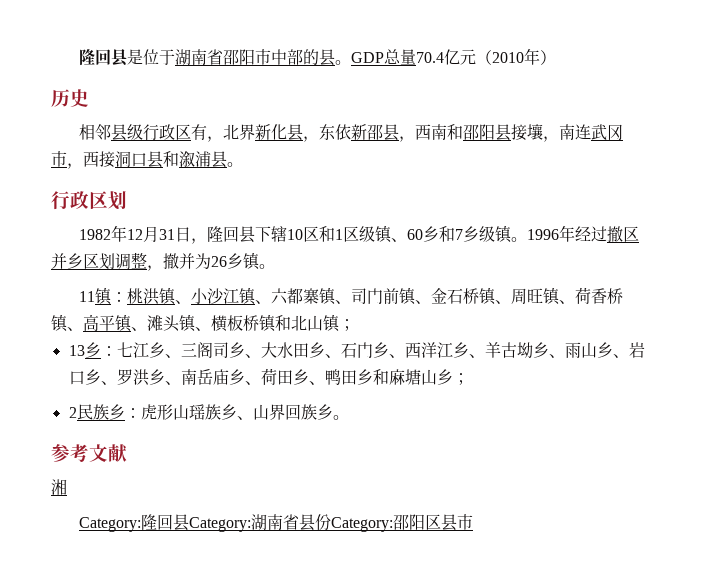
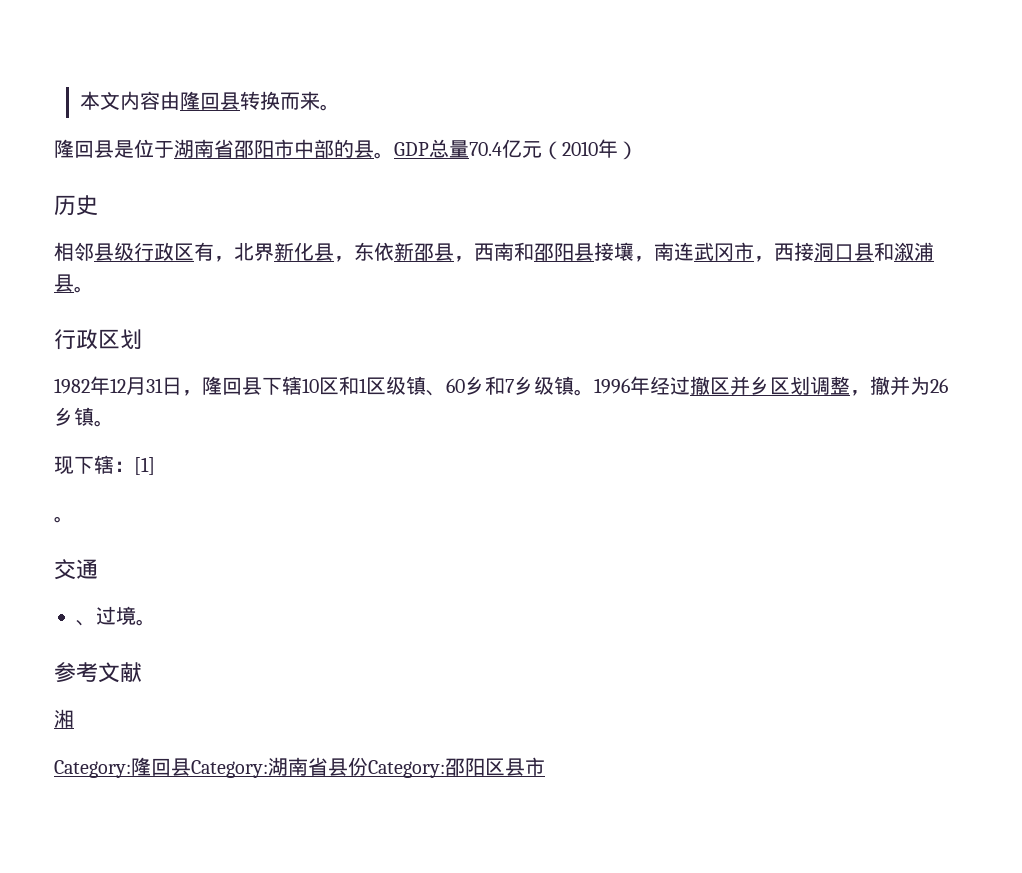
+ 本文内容由隆回县转换而来。
- 11镇：桃洪镇、小沙江镇、六都寨镇、司门前镇、金石桥镇、周旺镇、荷香桥镇、高平镇、滩头镇、横板桥镇和北山镇；
- 13乡：七江乡、三阁司乡、大水田乡、石门乡、西洋江乡、羊古坳乡、雨山乡、岩口乡、罗洪乡、南岳庙乡、荷田乡、鸭田乡和麻塘山乡；
- 2民族乡：虎形山瑶族乡、山界回族乡。
+ 现下辖：[1]
+ 。
+ 交通
+ 、过境。

